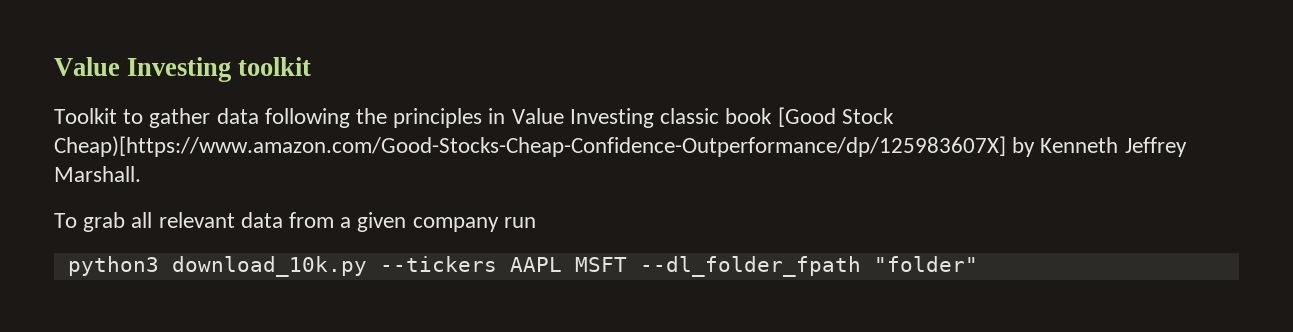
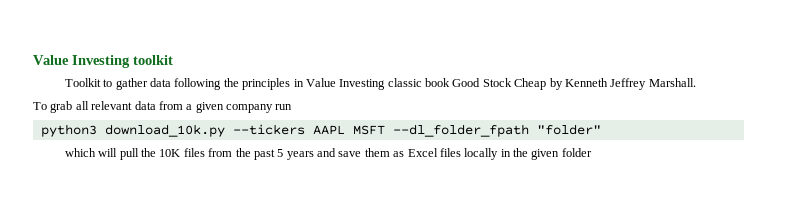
- Toolkit to gather data following the principles in Value Investing classic book [Good Stock Cheap)[https://www.amazon.com/Good-Stocks-Cheap-Confidence-Outperformance/dp/125983607X] by Kenneth Jeffrey Marshall.
+ Toolkit to gather data following the principles in Value Investing classic book Good Stock Cheap by Kenneth Jeffrey Marshall.
+ which will pull the 10K files from the past 5 years and save them as Excel files locally in the given folder

